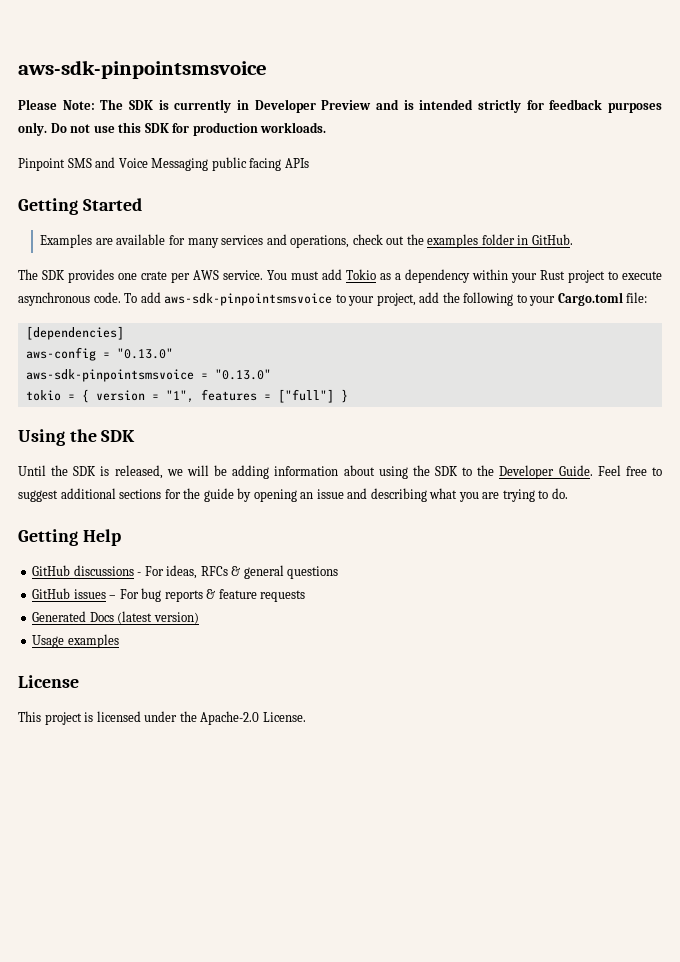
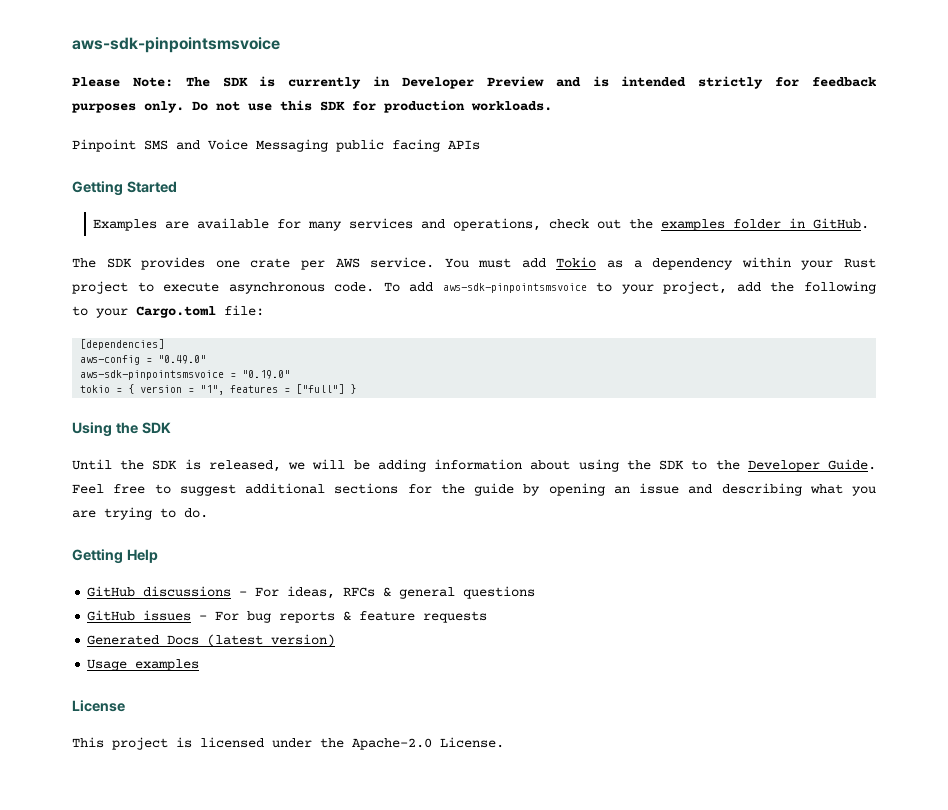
- aws-config = "0.13.0"
+ aws-config = "0.49.0"
- aws-sdk-pinpointsmsvoice = "0.13.0"
+ aws-sdk-pinpointsmsvoice = "0.19.0"

